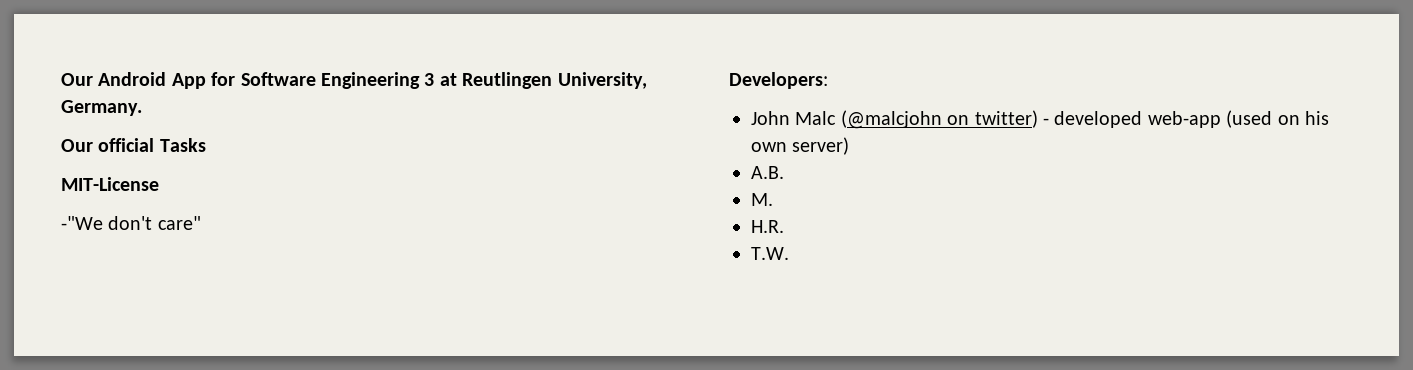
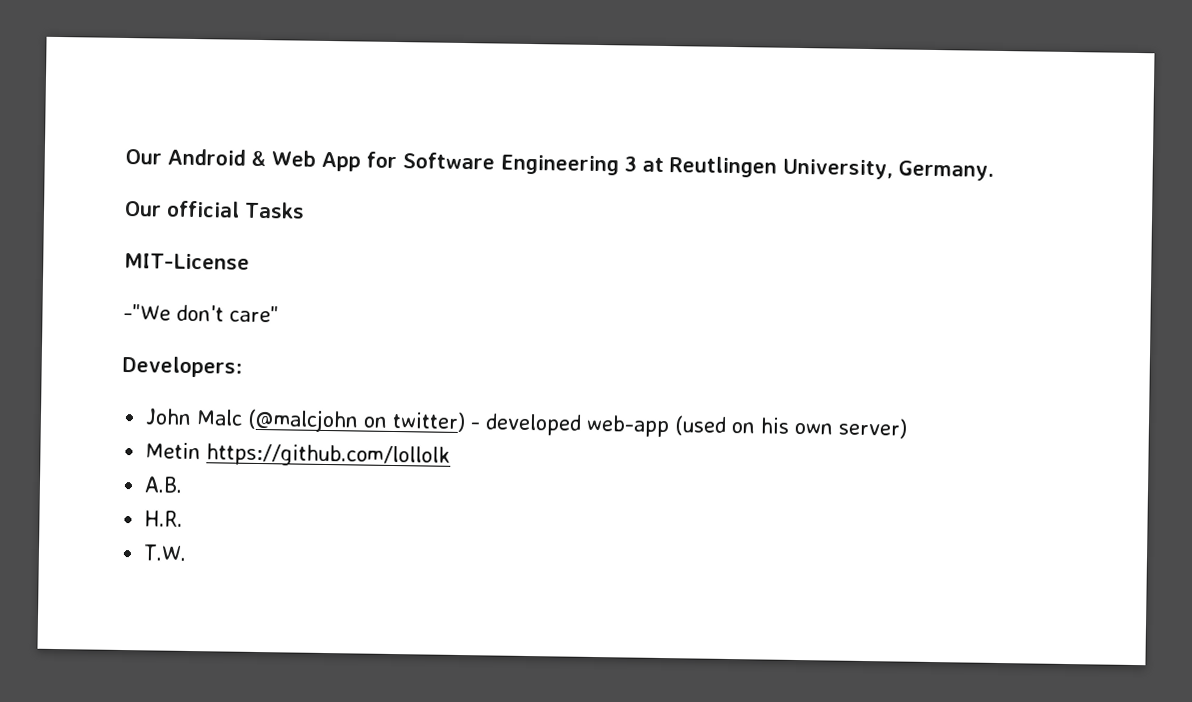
- Our Android App for Software Engineering 3 at Reutlingen University, Germany.
+ Our Android & Web App for Software Engineering 3 at Reutlingen University, Germany.
+ Metin https://github.com/lollolk
- M.

